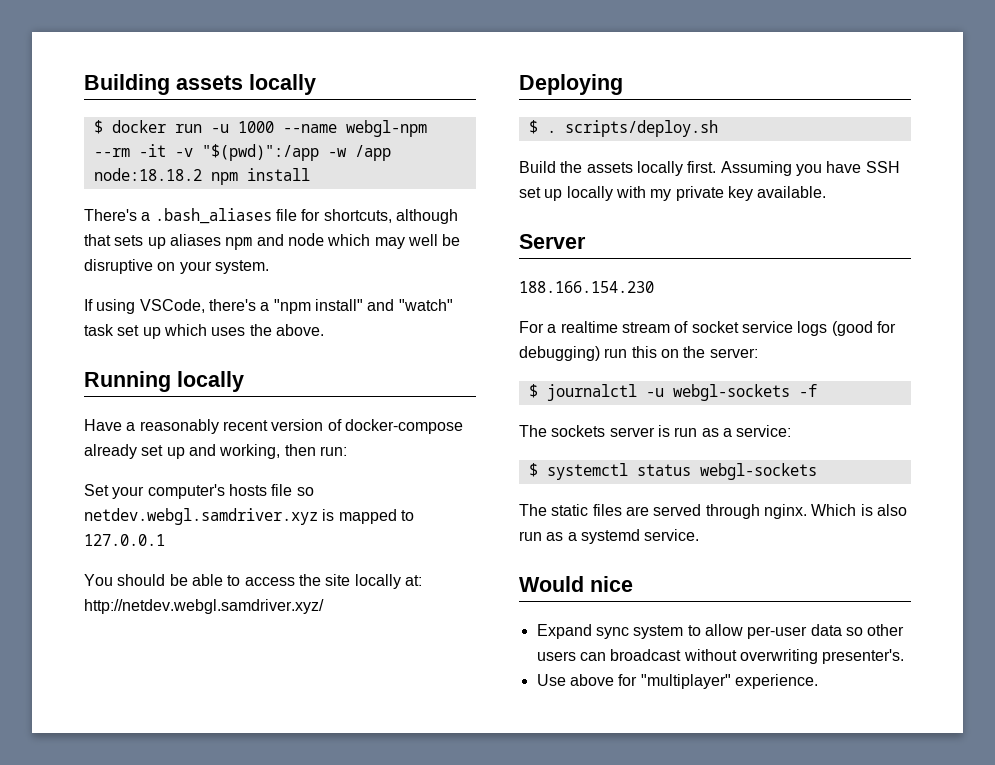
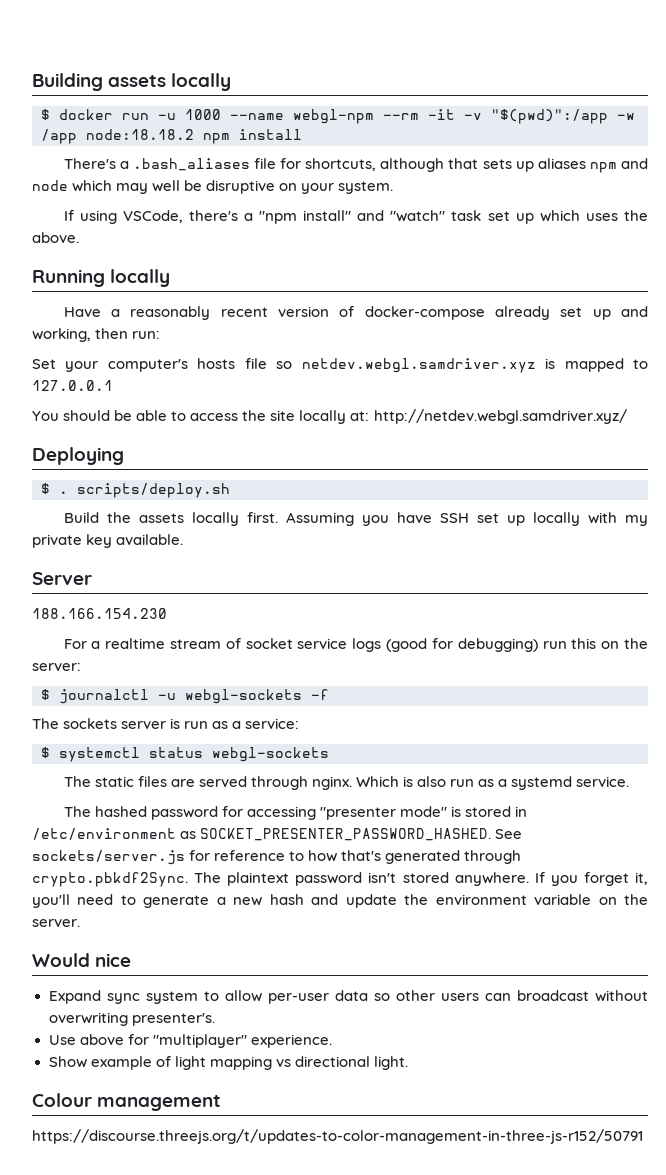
+ The hashed password for accessing "presenter mode" is stored in /etc/environment as SOCKET_PRESENTER_PASSWORD_HASHED. See sockets/server.js for reference to how that's generated through crypto.pbkdf2Sync. The plaintext password isn't stored anywhere. If you forget it, you'll need to generate a new hash and update the environment variable on the server.
+ Show example of light mapping vs directional light.
+ Colour management
+ https://discourse.threejs.org/t/updates-to-color-management-in-three-js-r152/50791

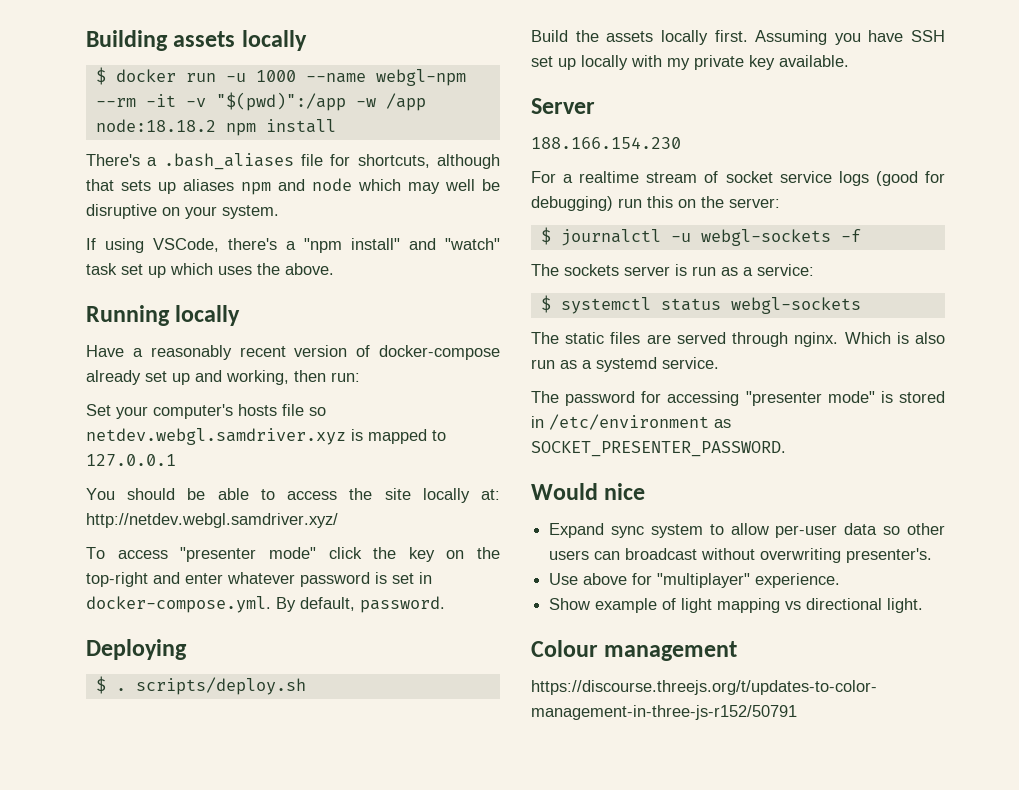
+ To access "presenter mode" click the key on the top-right and enter whatever password is set in docker-compose.yml. By default, password.
- The hashed password for accessing "presenter mode" is stored in /etc/environment as SOCKET_PRESENTER_PASSWORD_HASHED. See sockets/server.js for reference to how that's generated through crypto.pbkdf2Sync. The plaintext password isn't stored anywhere. If you forget it, you'll need to generate a new hash and update the environment variable on the server.
+ The password for accessing "presenter mode" is stored in /etc/environment as SOCKET_PRESENTER_PASSWORD.

